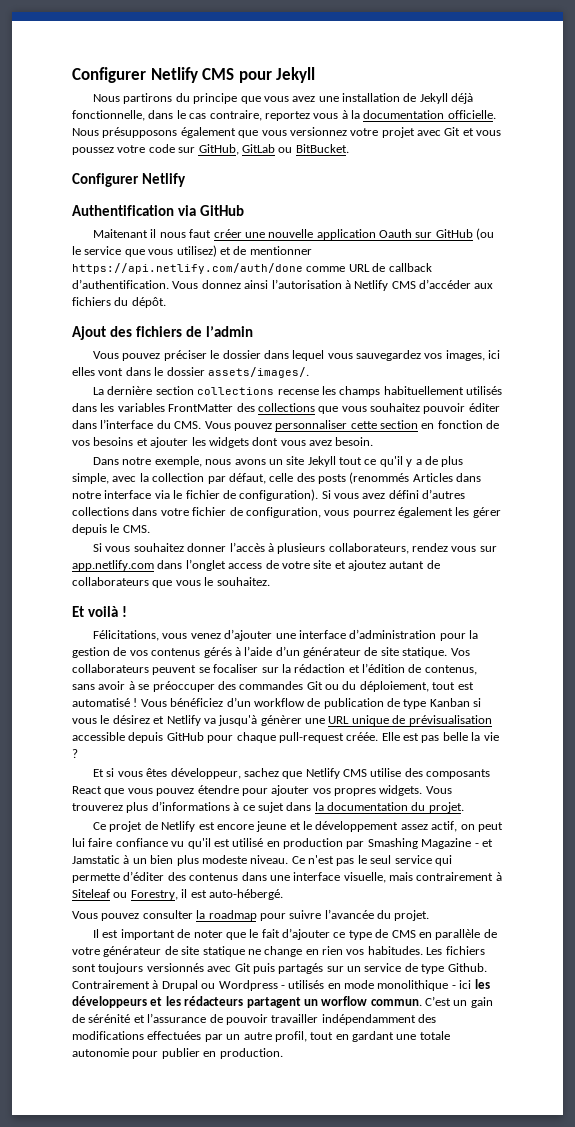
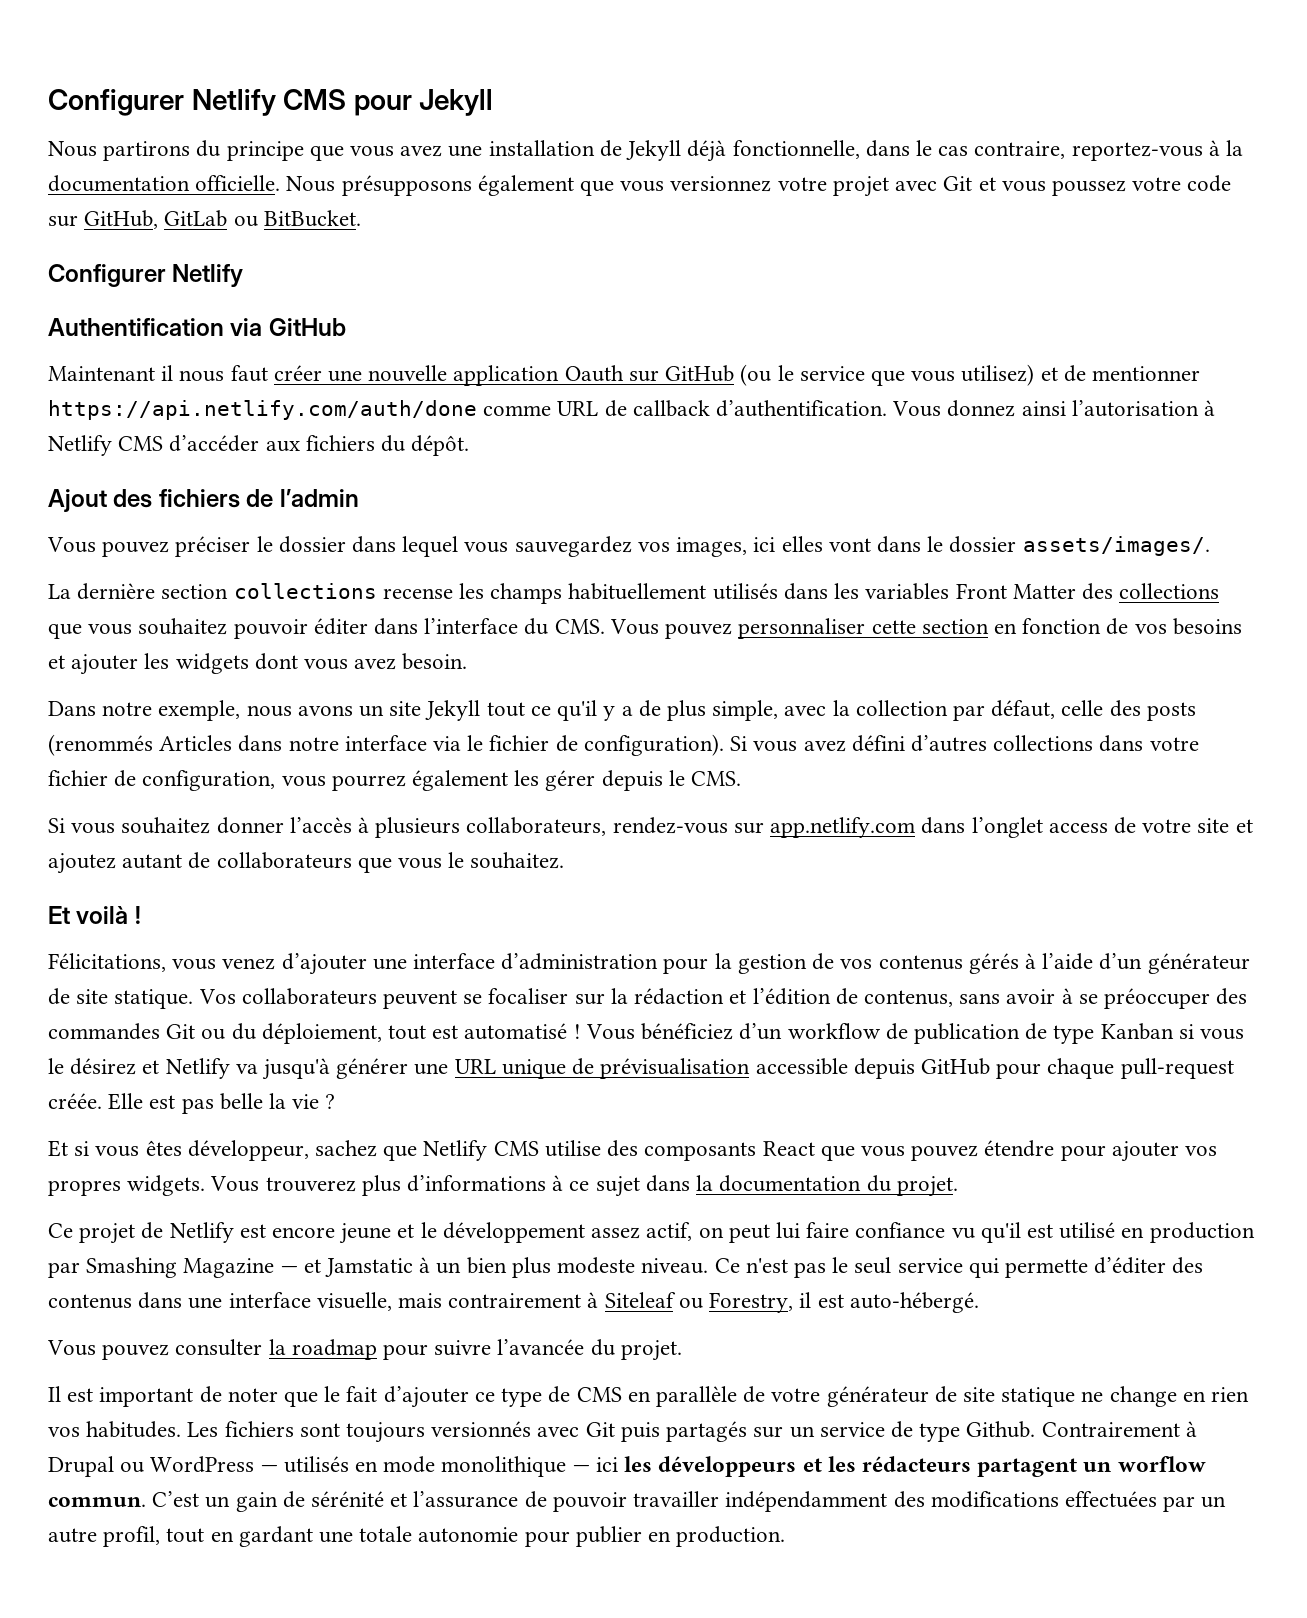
- Nous partirons du principe que vous avez une installation de Jekyll déjà fonctionnelle, dans le cas contraire, reportez vous à la documentation officielle.
+ Nous partirons du principe que vous avez une installation de Jekyll déjà fonctionnelle, dans le cas contraire, reportez-vous à la documentation officielle.
- Maitenant il nous faut créer une nouvelle application Oauth sur GitHub (ou le service que vous utilisez) et de mentionner https://api.netlify.com/auth/done comme URL de callback d’authentification.
+ Maintenant il nous faut créer une nouvelle application Oauth sur GitHub (ou le service que vous utilisez) et de mentionner https://api.netlify.com/auth/done comme URL de callback d’authentification.
- La dernière section collections recense les champs habituellement utilisés dans les variables FrontMatter des collections que vous souhaitez pouvoir éditer dans l’interface du CMS. Vous pouvez personnaliser cette section en fonction de vos besoins et ajouter les widgets dont vous avez besoin.
+ La dernière section collections recense les champs habituellement utilisés dans les variables Front Matter des collections que vous souhaitez pouvoir éditer dans l’interface du CMS. Vous pouvez personnaliser cette section en fonction de vos besoins et ajouter les widgets dont vous avez besoin.
- Si vous souhaitez donner l’accès à plusieurs collaborateurs, rendez vous sur app.netlify.com dans l’onglet access de votre site et ajoutez autant de collaborateurs que vous le souhaitez.
+ Si vous souhaitez donner l’accès à plusieurs collaborateurs, rendez-vous sur app.netlify.com dans l’onglet access de votre site et ajoutez autant de collaborateurs que vous le souhaitez.
- Vous bénéficiez d’un workflow de publication de type Kanban si vous le désirez et Netlify va jusqu'à génèrer une URL unique de prévisualisation accessible depuis GitHub pour chaque pull-request créée.
+ Vous bénéficiez d’un workflow de publication de type Kanban si vous le désirez et Netlify va jusqu'à générer une URL unique de prévisualisation accessible depuis GitHub pour chaque pull-request créée.
- Ce projet de Netlify est encore jeune et le développement assez actif, on peut lui faire confiance vu qu'il est utilisé en production par Smashing Magazine - et Jamstatic à un bien plus modeste niveau.
+ Ce projet de Netlify est encore jeune et le développement assez actif, on peut lui faire confiance vu qu'il est utilisé en production par Smashing Magazine — et Jamstatic à un bien plus modeste niveau.
- Contrairement à Drupal ou Wordpress - utilisés en mode monolithique - ici les développeurs et les rédacteurs partagent un worflow commun.
+ Contrairement à Drupal ou WordPress — utilisés en mode monolithique — ici les développeurs et les rédacteurs partagent un worflow commun.

